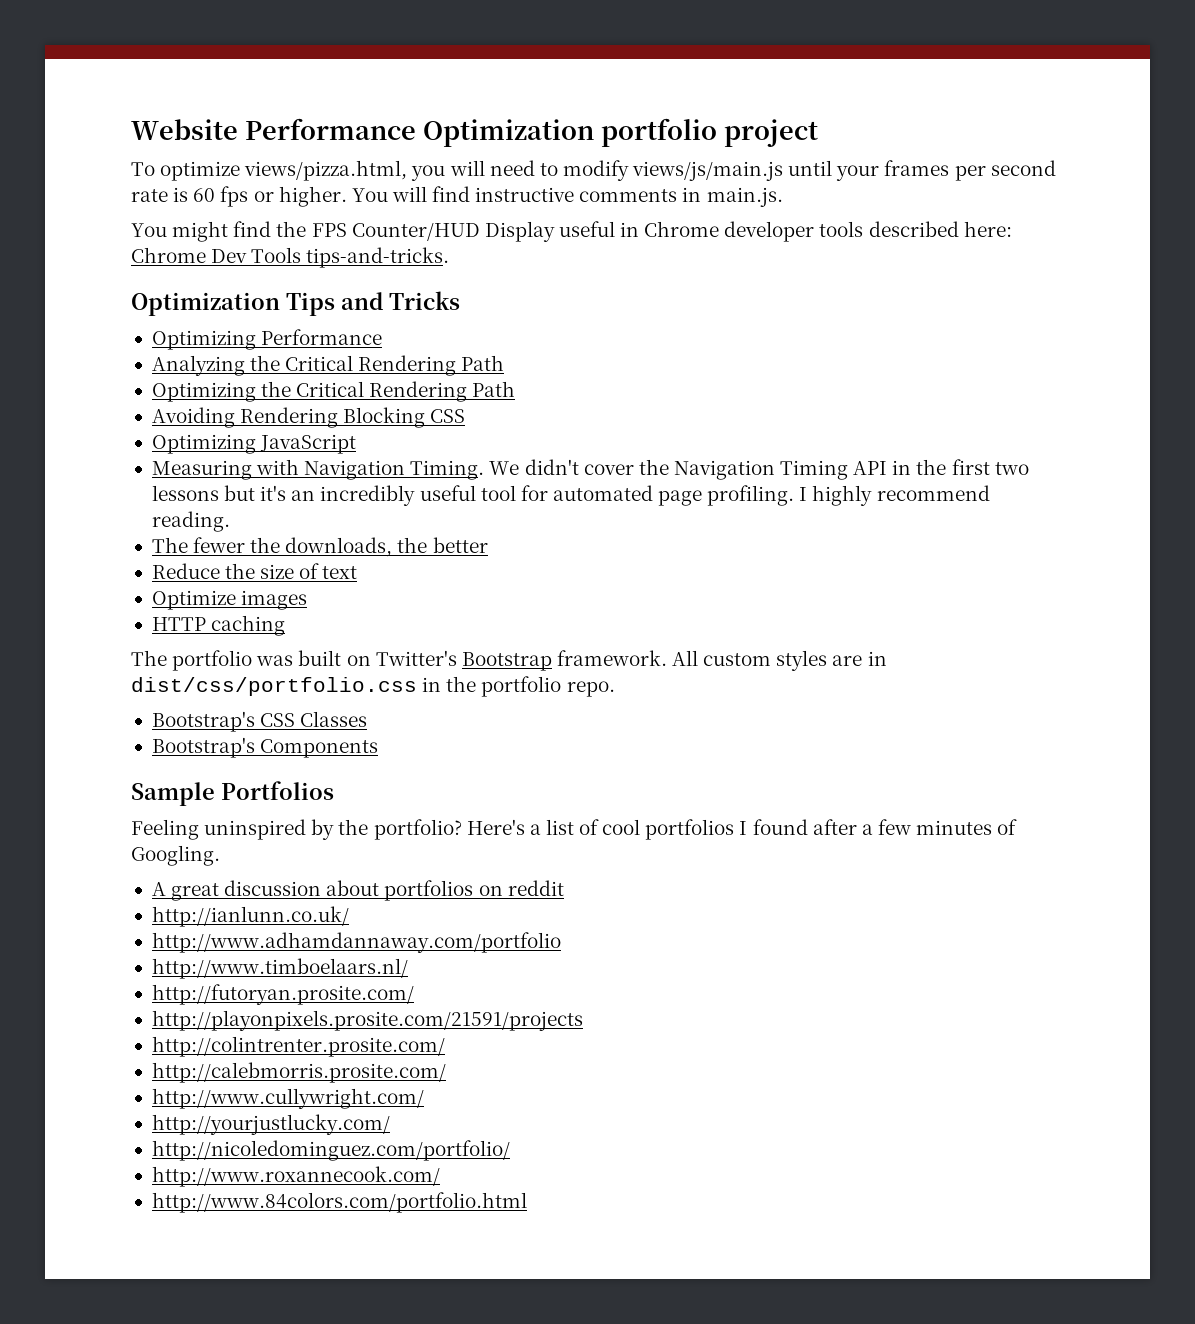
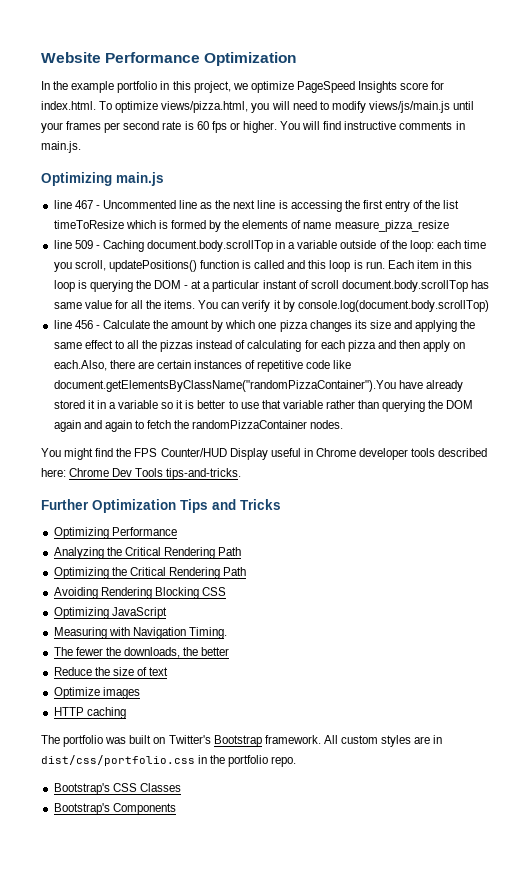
- Website Performance Optimization portfolio project
- To optimize views/pizza.html, you will need to modify views/js/main.js until your frames per second rate is 60 fps or higher.
+ Website Performance Optimization
+ In the example portfolio in this project, we optimize PageSpeed Insights score for index.html. To optimize views/pizza.html, you will need to modify views/js/main.js until your frames per second rate is 60 fps or higher.
+ Optimizing main.js
+ line 467 - Uncommented line as the next line is accessing the first entry of the list timeToResize which is formed by the elements of name measure_pizza_resize
+ line 509 - Caching document.body.scrollTop in a variable outside of the loop: each time you scroll, updatePositions() function is called and this loop is run. Each item in this loop is querying the DOM - at a particular instant of scroll document.body.scrollTop has same value for all the items. You can verify it by console.log(document.body.scrollTop)
+ line 456 - Calculate the amount by which one pizza changes its size and applying the same effect to all the pizzas instead of calculating for each pizza and then apply on each.Also, there are certain instances of repetitive code like document.getElementsByClassName("randomPizzaContainer").You have already stored it in a variable so it is better to use that variable rather than querying the DOM again and again to fetch the randomPizzaContainer nodes.
- Optimization Tips and Tricks
+ Further Optimization Tips and Tricks
- We didn't cover the Navigation Timing API in the first two lessons but it's an incredibly useful tool for automated page profiling. I highly recommend reading.
- Sample Portfolios
- Feeling uninspired by the portfolio? Here's a list of cool portfolios I found after a few minutes of Googling.
- A great discussion about portfolios on reddit
- http://ianlunn.co.uk/
- http://www.adhamdannaway.com/portfolio
- http://www.timboelaars.nl/
- http://futoryan.prosite.com/
- http://playonpixels.prosite.com/21591/projects
- http://colintrenter.prosite.com/
- http://calebmorris.prosite.com/
- http://www.cullywright.com/
- http://yourjustlucky.com/
- http://nicoledominguez.com/portfolio/
- http://www.roxannecook.com/
- http://www.84colors.com/portfolio.html

